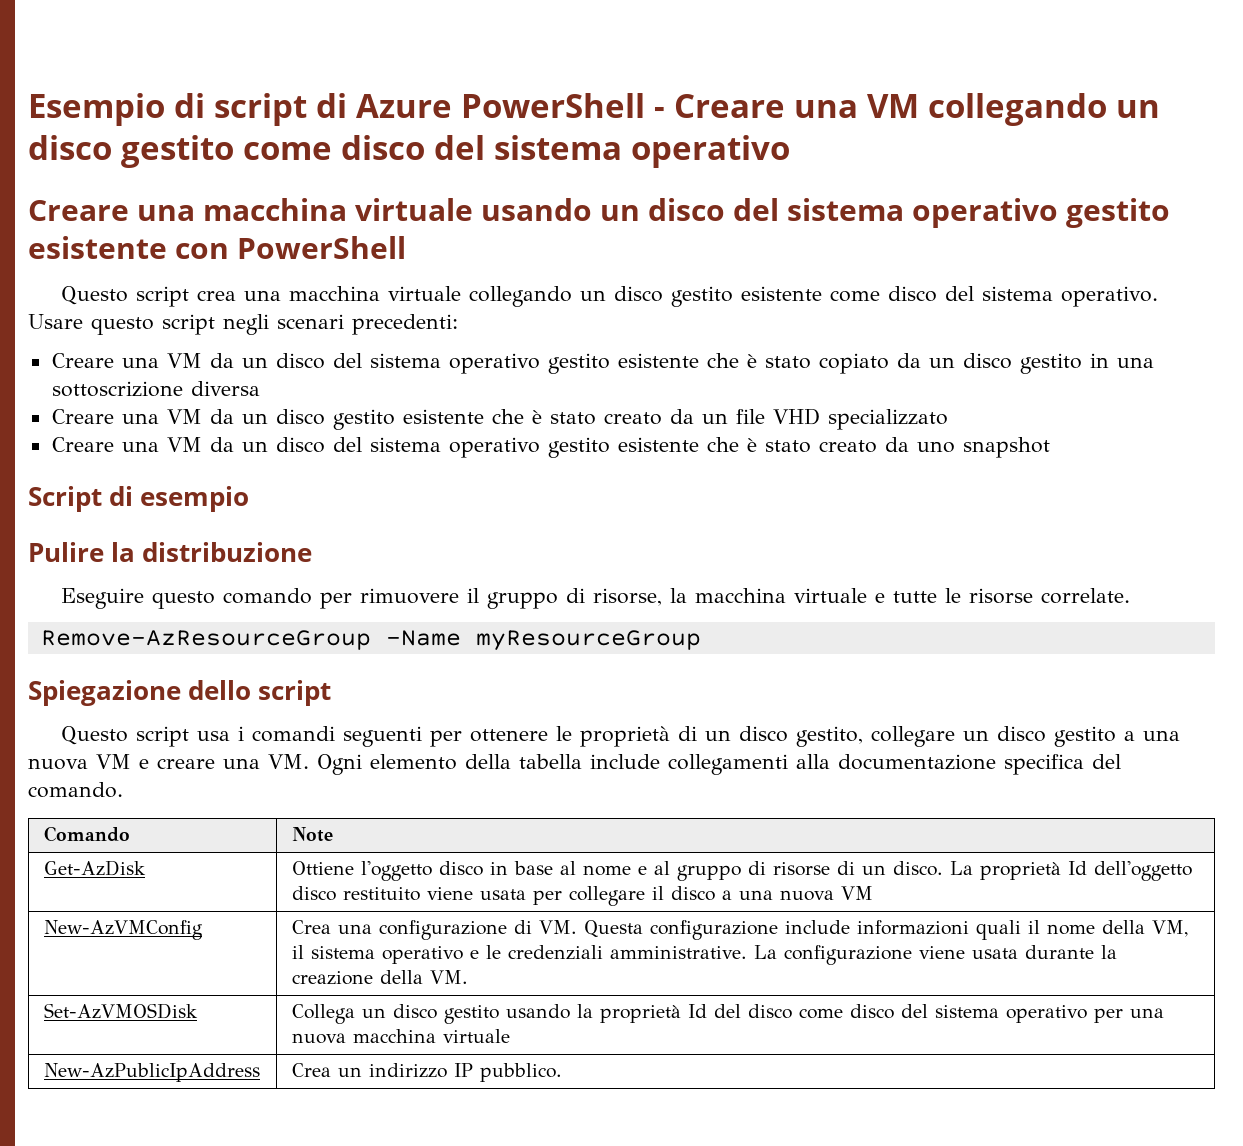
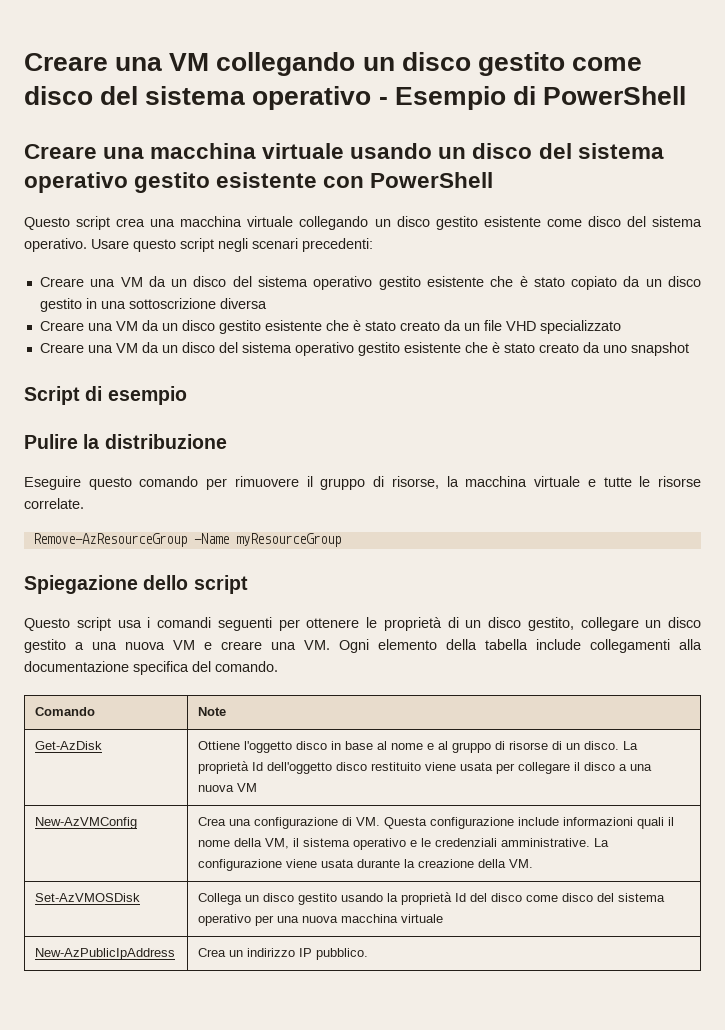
- Esempio di script di Azure PowerShell - Creare una VM collegando un disco gestito come disco del sistema operativo
+ Creare una VM collegando un disco gestito come disco del sistema operativo - Esempio di PowerShell

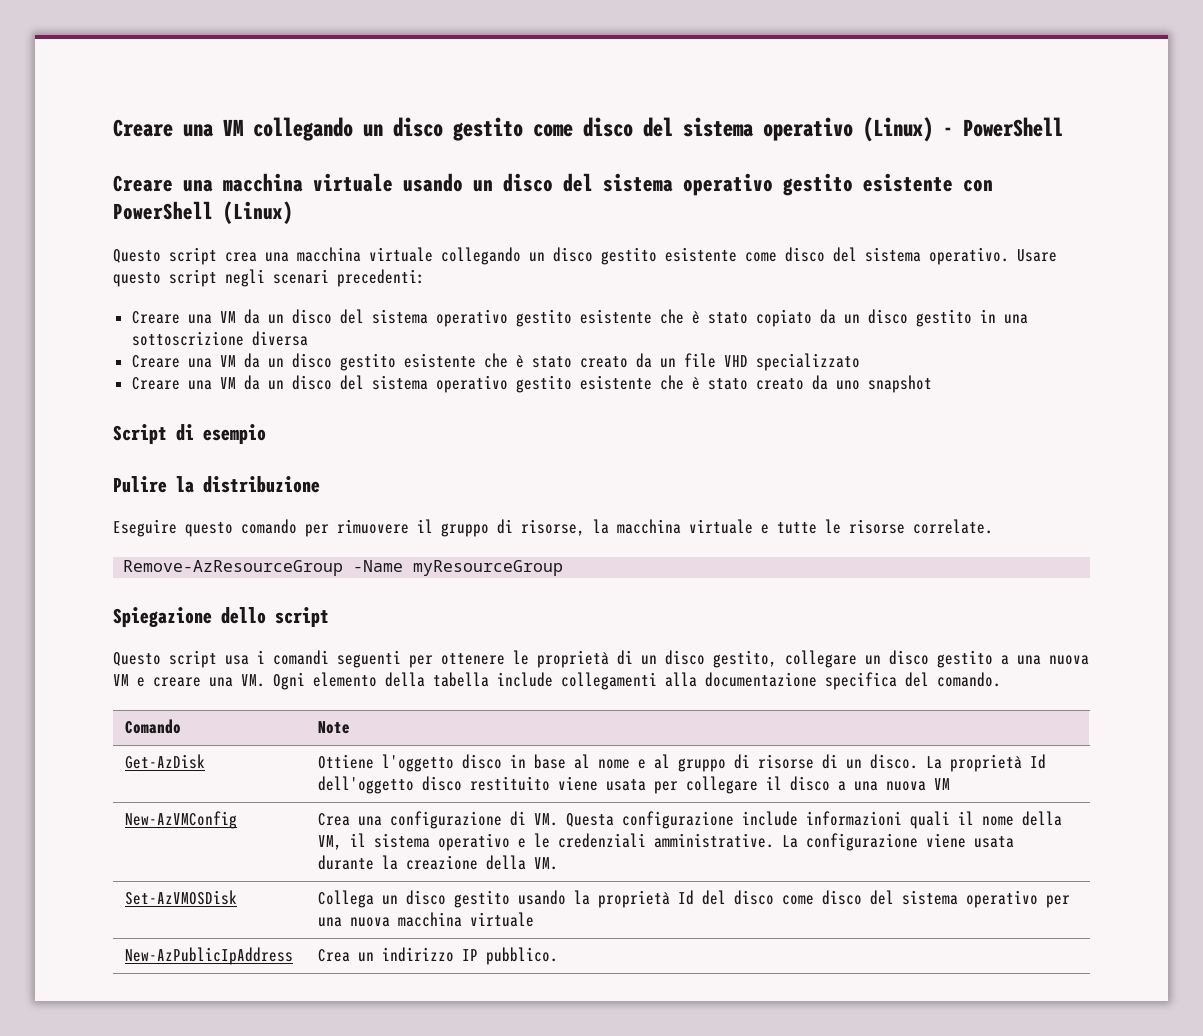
- Creare una VM collegando un disco gestito come disco del sistema operativo - Esempio di PowerShell
+ Creare una VM collegando un disco gestito come disco del sistema operativo (Linux) - PowerShell
- Creare una macchina virtuale usando un disco del sistema operativo gestito esistente con PowerShell
+ Creare una macchina virtuale usando un disco del sistema operativo gestito esistente con PowerShell (Linux)

